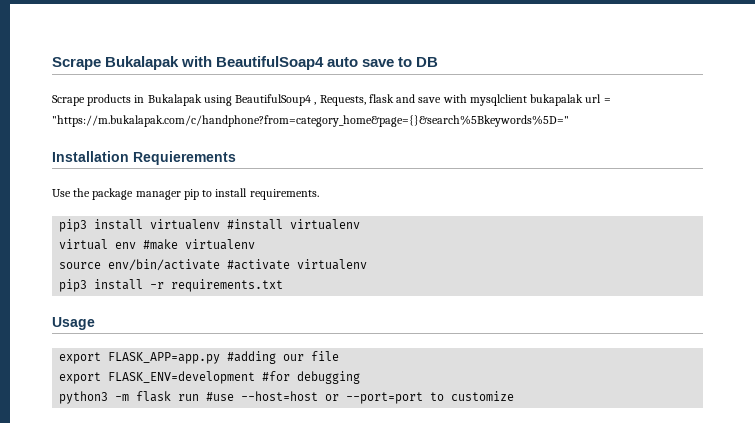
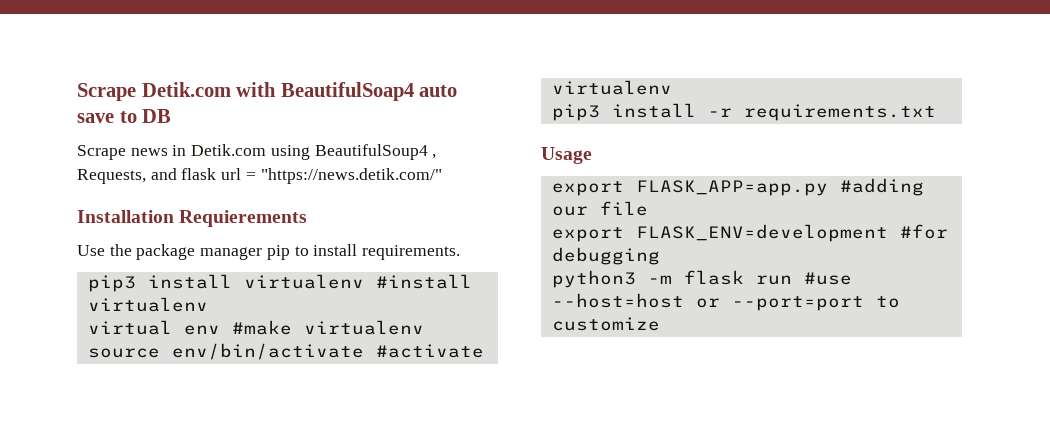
- Scrape Bukalapak with BeautifulSoap4 auto save to DB
+ Scrape Detik.com with BeautifulSoap4 auto save to DB
- Scrape products in Bukalapak using BeautifulSoup4 , Requests, flask and save with mysqlclient bukapalak url = "https://m.bukalapak.com/c/handphone?from=category_home&page={}&search%5Bkeywords%5D="
+ Scrape news in Detik.com using BeautifulSoup4 , Requests, and flask url = "https://news.detik.com/"

